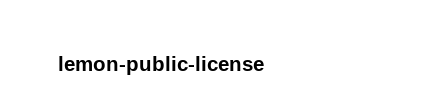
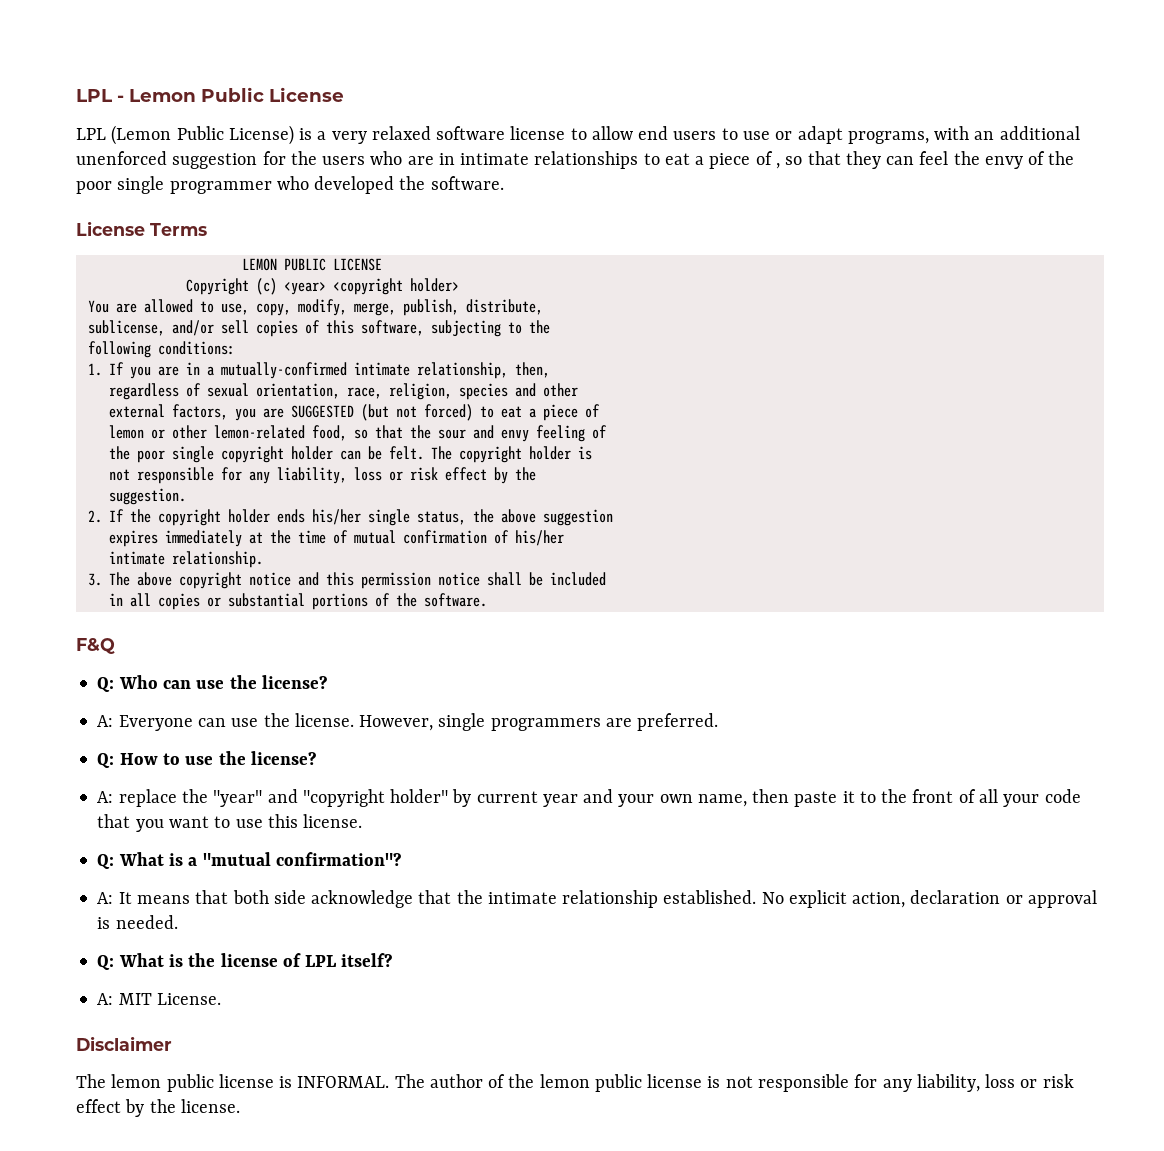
- lemon-public-license
+ LPL - Lemon Public License
+ LPL (Lemon Public License) is a very relaxed software license to allow end users to use or adapt programs, with an additional unenforced suggestion for the users who are in intimate relationships to eat a piece of , so that they can feel the envy of the poor single programmer who developed the software.
+ License Terms
+ LEMON PUBLIC LICENSE
+ Copyright (c) <year> <copyright holder>
+ You are allowed to use, copy, modify, merge, publish, distribute,
+ sublicense, and/or sell copies of this software, subjecting to the
+ following conditions:
+ 1. If you are in a mutually-confirmed intimate relationship, then,
+ regardless of sexual orientation, race, religion, species and other
+ external factors, you are SUGGESTED (but not forced) to eat a piece of
+ lemon or other lemon-related food, so that the sour and envy feeling of
+ the poor single copyright holder can be felt. The copyright holder is
+ not responsible for any liability, loss or risk effect by the
+ suggestion.
+ 2. If the copyright holder ends his/her single status, the above suggestion
+ expires immediately at the time of mutual confirmation of his/her
+ intimate relationship.
+ 3. The above copyright notice and this permission notice shall be included
+ in all copies or substantial portions of the software.
+ F&Q
+ Q: Who can use the license?
+ A: Everyone can use the license. However, single programmers are preferred.
+ Q: How to use the license?
+ A: replace the "year" and "copyright holder" by current year and your own name, then paste it to the front of all your code that you want to use this license.
+ Q: What is a "mutual confirmation"?
+ A: It means that both side acknowledge that the intimate relationship established. No explicit action, declaration or approval is needed.
+ Q: What is the license of LPL itself?
+ A: MIT License.
+ Disclaimer
+ The lemon public license is INFORMAL. The author of the lemon public license is not responsible for any liability, loss or risk effect by the license.

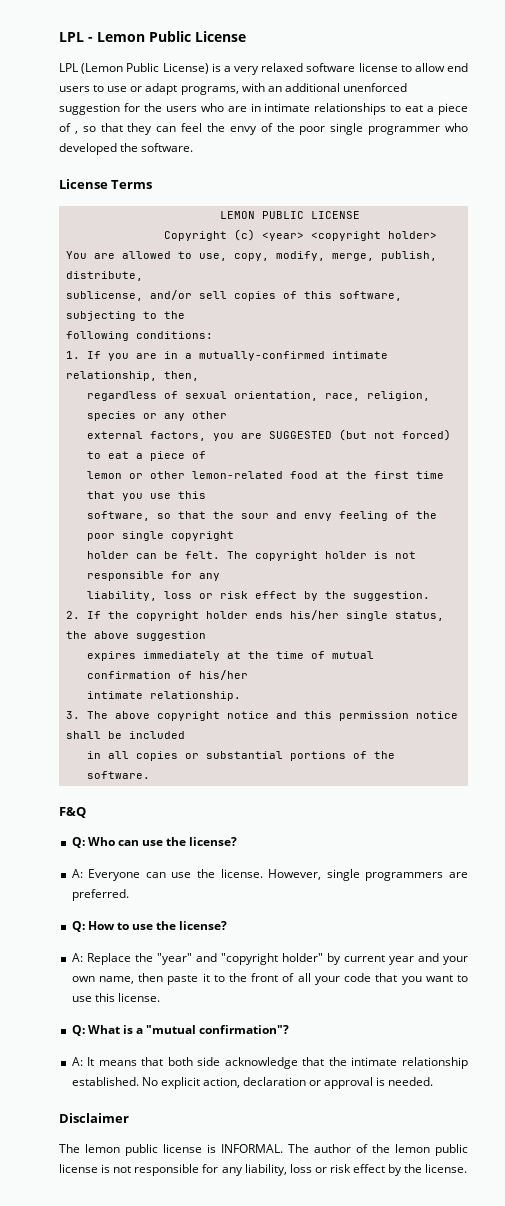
- regardless of sexual orientation, race, religion, species and other
+ regardless of sexual orientation, race, religion, species or any other
- lemon or other lemon-related food, so that the sour and envy feeling of
- the poor single copyright holder can be felt.
+ lemon or other lemon-related food at the first time that you use this
+ software, so that the sour and envy feeling of the poor single copyright
+ holder can be felt.
- The copyright holder is
- not responsible for any liability, loss or risk effect by the
- suggestion.
+ The copyright holder is not responsible for any
+ liability, loss or risk effect by the suggestion.
- A: replace the "year" and "copyright holder" by current year and your own name, then paste it to the front of all your code that you want to use this license.
+ A: Replace the "year" and "copyright holder" by current year and your own name, then paste it to the front of all your code that you want to use this license.
- Q: What is the license of LPL itself?
- A: MIT License.

